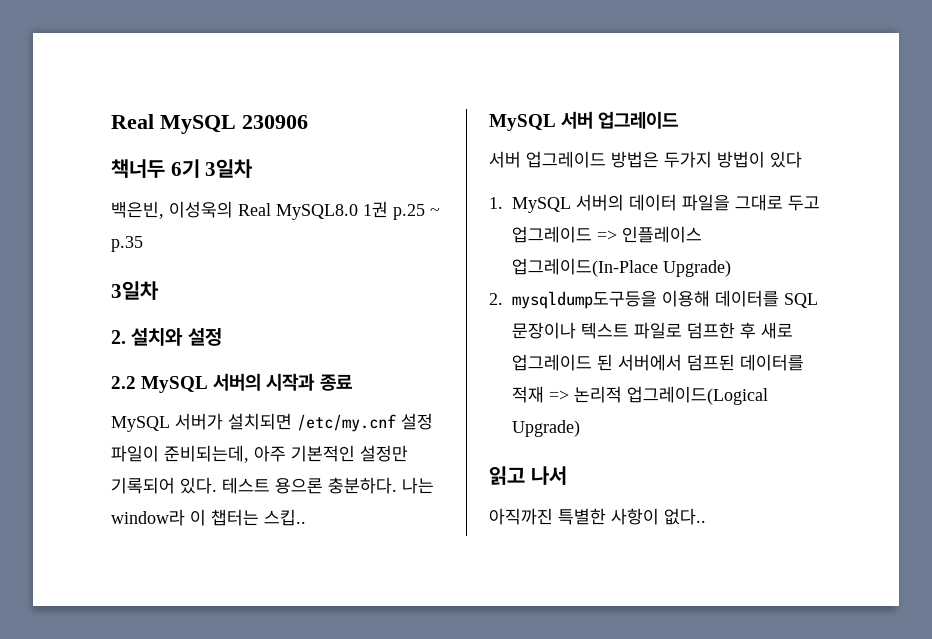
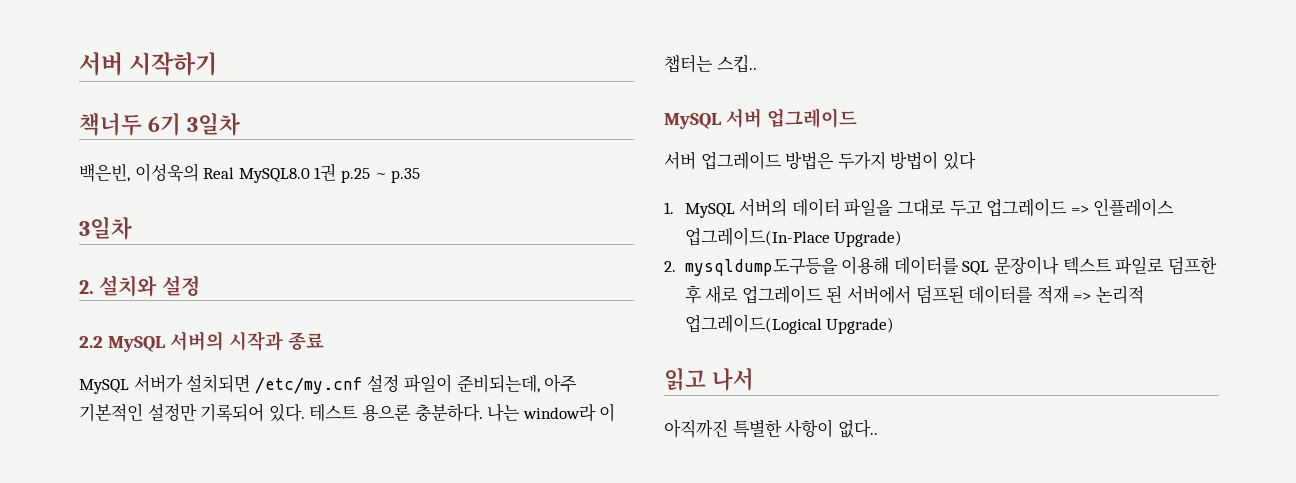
- Real MySQL 230906
+ 서버 시작하기

